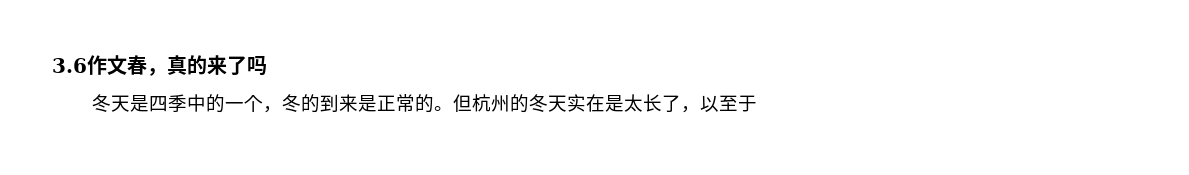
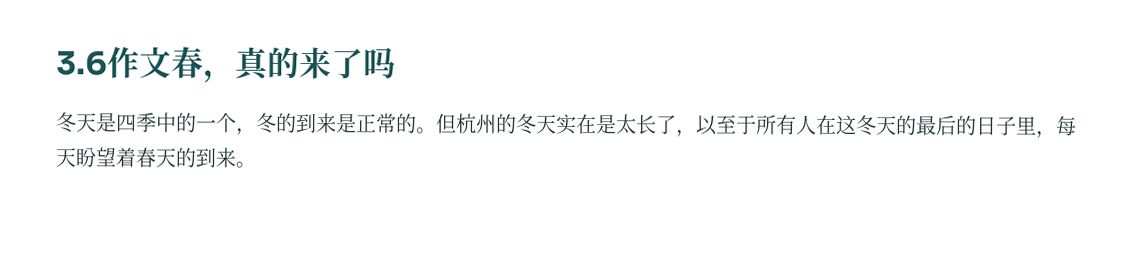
- 但杭州的冬天实在是太长了，以至于
+ 但杭州的冬天实在是太长了，以至于所有人在这冬天的最后的日子里，每天盼望着春天的到来。

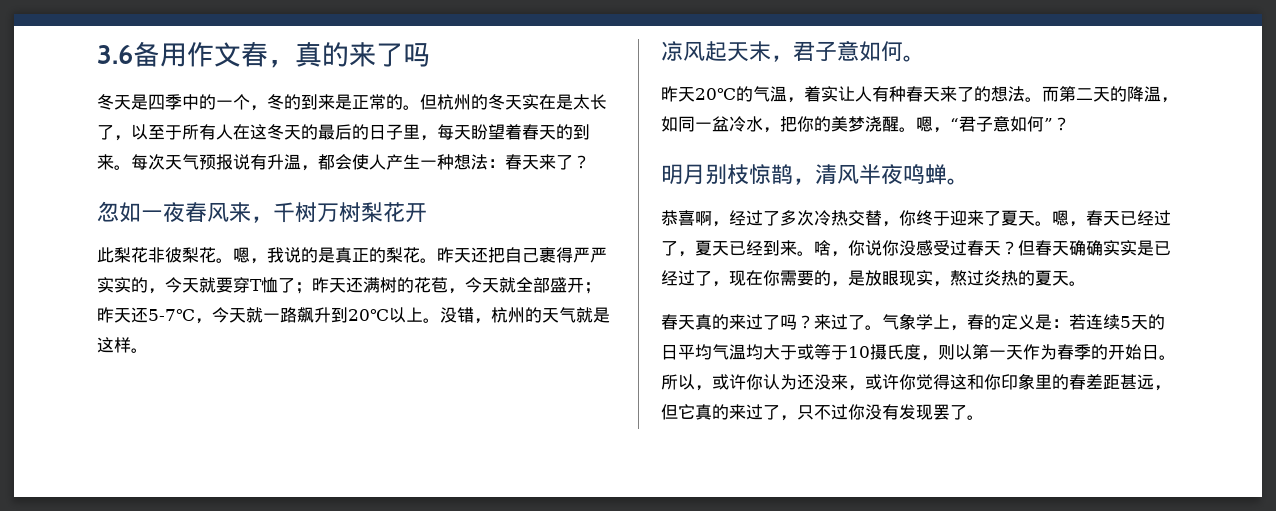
- 3.6作文春，真的来了吗
+ 3.6备用作文春，真的来了吗
+ 每次天气预报说有升温，都会使人产生一种想法：春天来了？
+ 忽如一夜春风来，千树万树梨花开
+ 此梨花非彼梨花。嗯，我说的是真正的梨花。昨天还把自己裹得严严实实的，今天就要穿T恤了；昨天还满树的花苞，今天就全部盛开；昨天还5-7℃，今天就一路飙升到20℃以上。没错，杭州的天气就是这样。
+ 凉风起天末，君子意如何。
+ 昨天20℃的气温，着实让人有种春天来了的想法。而第二天的降温，如同一盆冷水，把你的美梦浇醒。嗯，“君子意如何”？
+ 明月别枝惊鹊，清风半夜鸣蝉。
+ 恭喜啊，经过了多次冷热交替，你终于迎来了夏天。嗯，春天已经过了，夏天已经到来。啥，你说你没感受过春天？但春天确确实实是已经过了，现在你需要的，是放眼现实，熬过炎热的夏天。
+ 春天真的来过了吗？来过了。气象学上，春的定义是：若连续5天的日平均气温均大于或等于10摄氏度，则以第一天作为春季的开始日。所以，或许你认为还没来，或许你觉得这和你印象里的春差距甚远，但它真的来过了，只不过你没有发现罢了。

